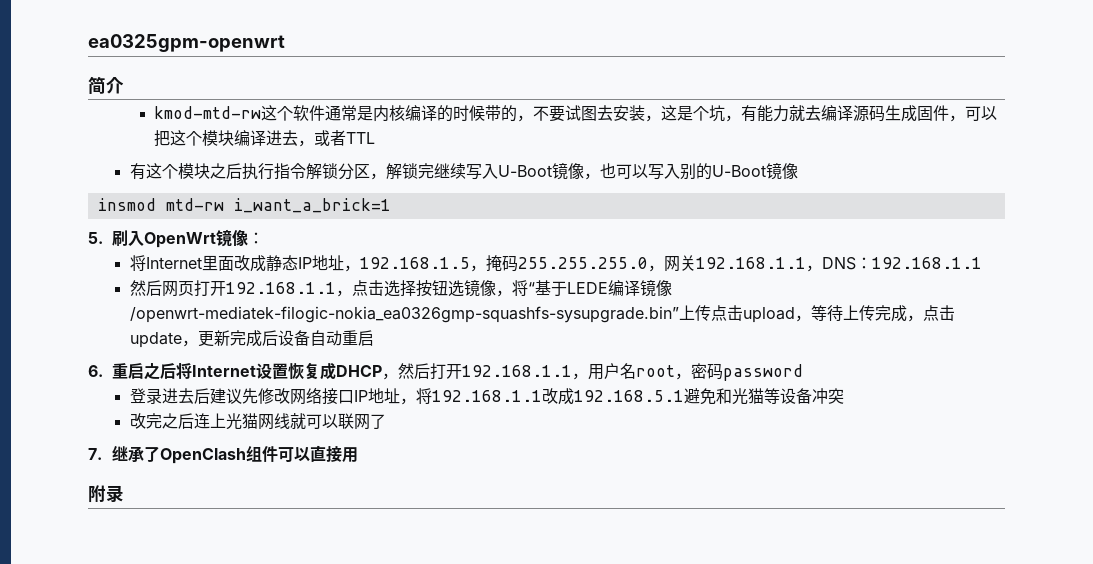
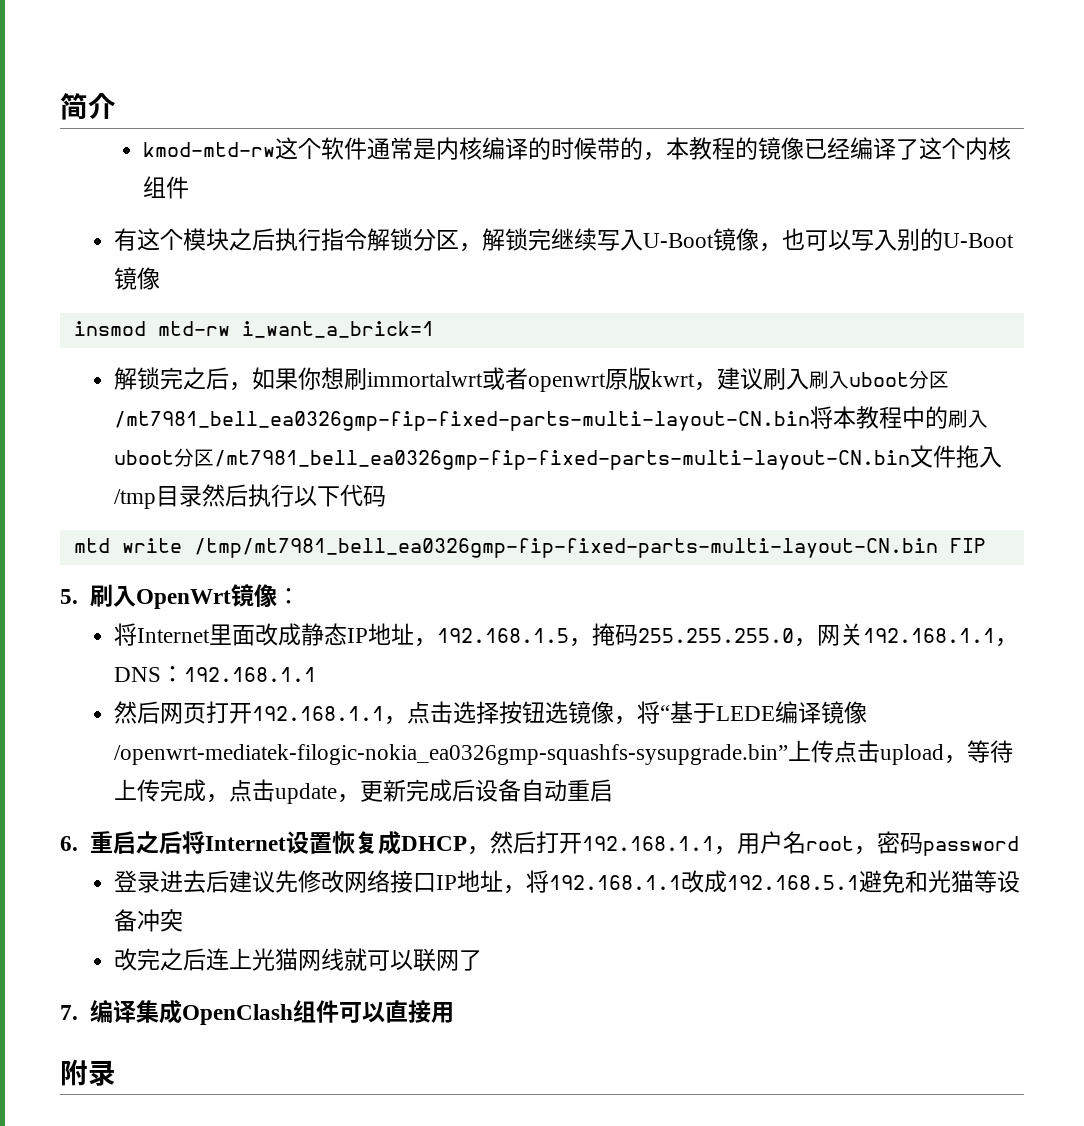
- ea0325gpm-openwrt
- kmod-mtd-rw这个软件通常是内核编译的时候带的，不要试图去安装，这是个坑，有能力就去编译源码生成固件，可以把这个模块编译进去，或者TTL
+ kmod-mtd-rw这个软件通常是内核编译的时候带的，本教程的镜像已经编译了这个内核组件
+ 解锁完之后，如果你想刷immortalwrt或者openwrt原版kwrt，建议刷入刷入uboot分区/mt7981_bell_ea0326gmp-fip-fixed-parts-multi-layout-CN.bin将本教程中的刷入uboot分区/mt7981_bell_ea0326gmp-fip-fixed-parts-multi-layout-CN.bin文件拖入/tmp目录然后执行以下代码
+ mtd write /tmp/mt7981_bell_ea0326gmp-fip-fixed-parts-multi-layout-CN.bin FIP
- 7.继承了OpenClash组件可以直接用
+ 7.编译集成OpenClash组件可以直接用

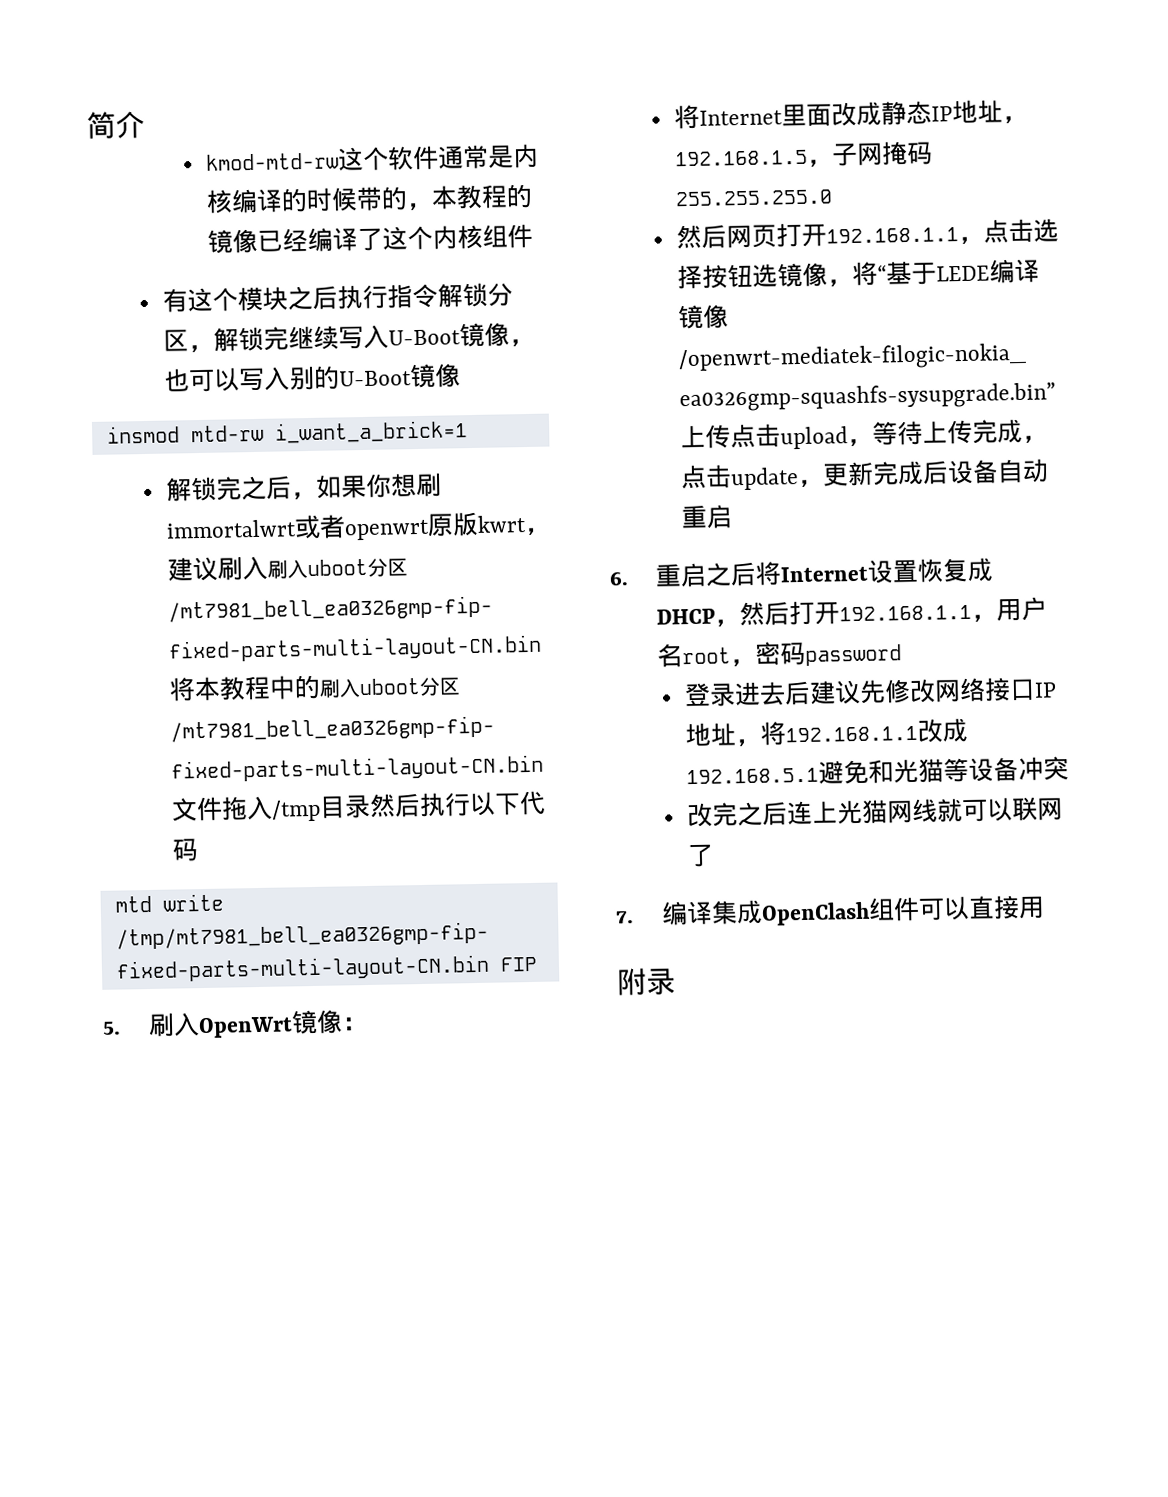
- 将Internet里面改成静态IP地址，192.168.1.5，掩码255.255.255.0，网关192.168.1.1，DNS：192.168.1.1
+ 将Internet里面改成静态IP地址，192.168.1.5，子网掩码255.255.255.0

